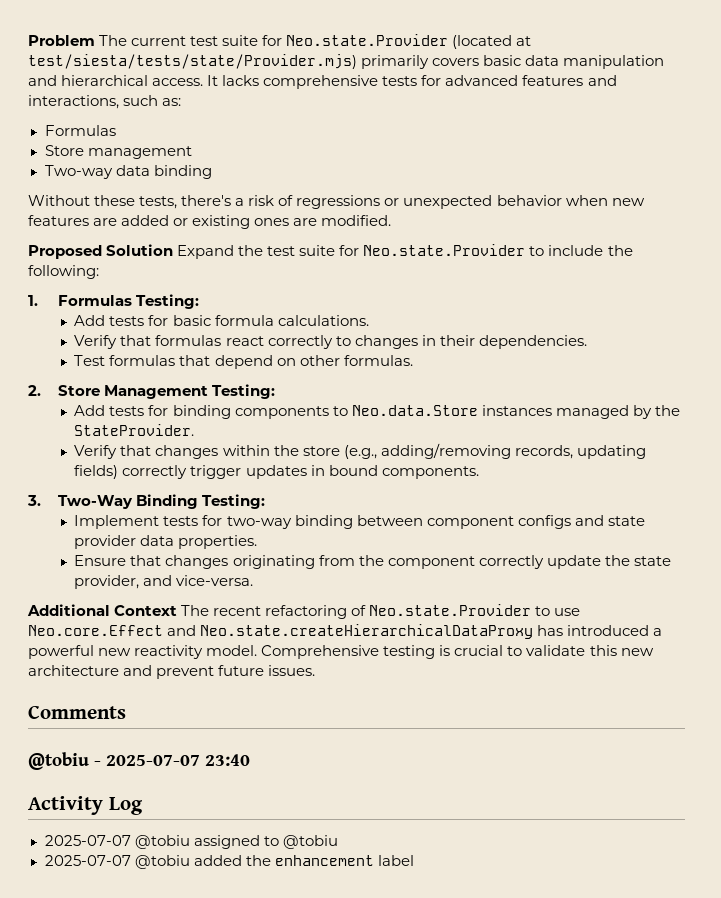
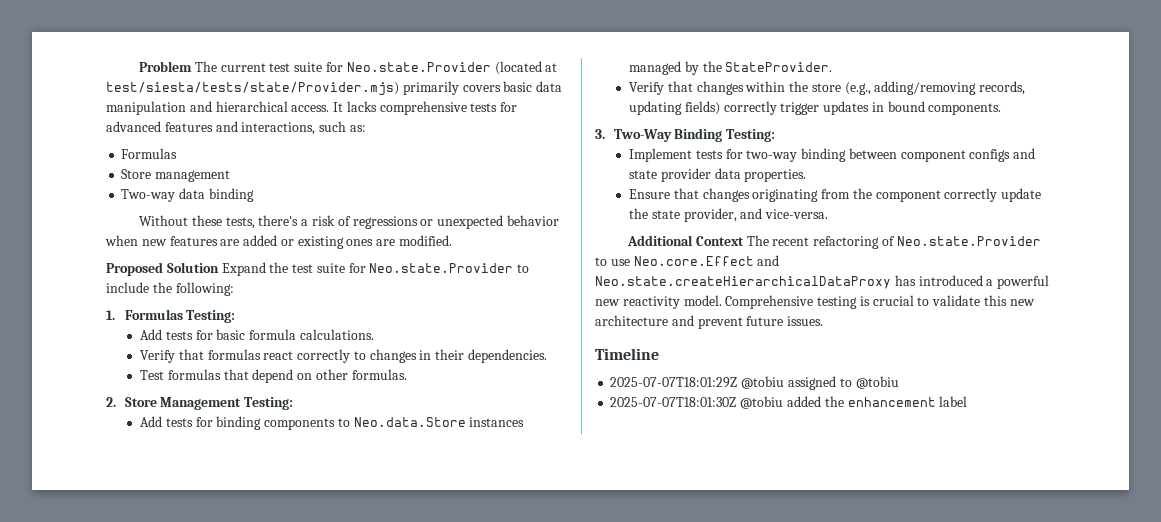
- Comments
- @tobiu - 2025-07-07 23:40
- Activity Log
- 2025-07-07 @tobiu assigned to @tobiu
+ Timeline
+ 2025-07-07T18:01:29Z @tobiu assigned to @tobiu
- 2025-07-07 @tobiu added the enhancement label
+ 2025-07-07T18:01:30Z @tobiu added the enhancement label

